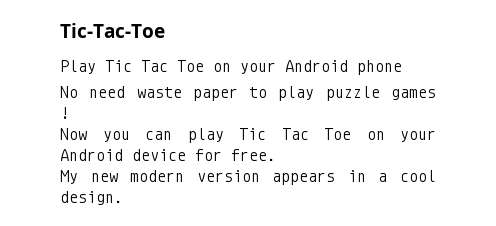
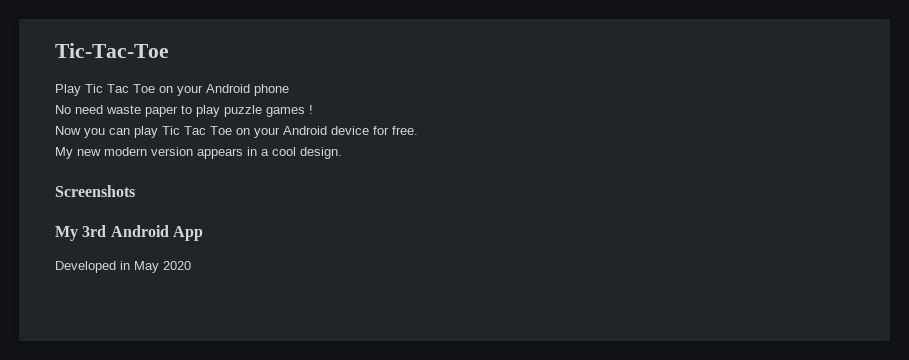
+ Screenshots
+ My 3rd Android App
+ Developed in May 2020

